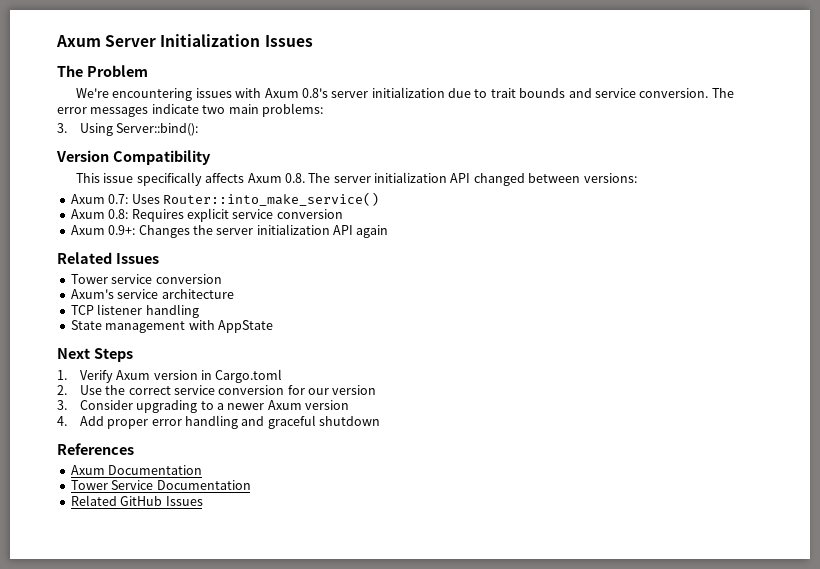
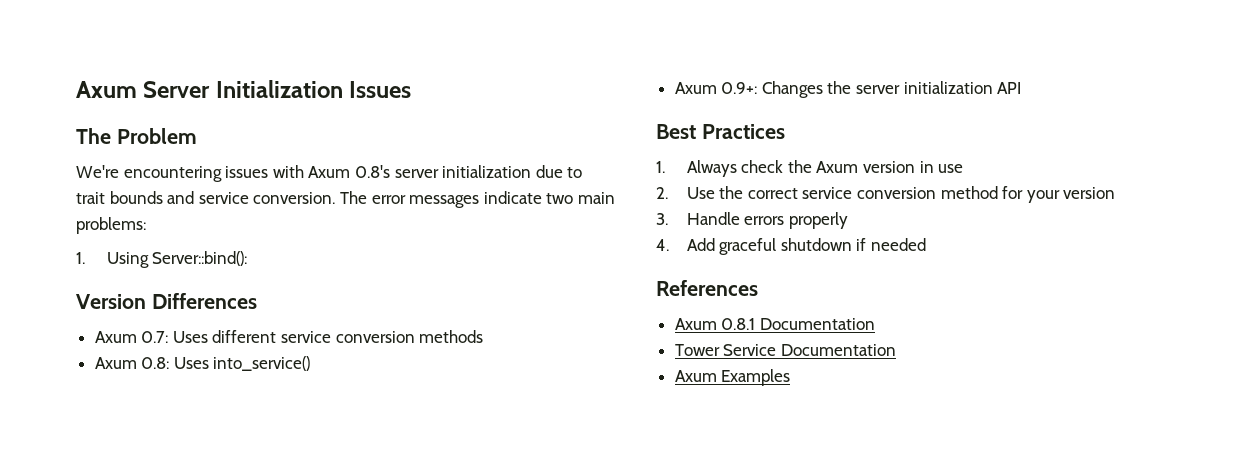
- 3. Using Server::bind():
+ 1. Using Server::bind():
- Version Compatibility
- This issue specifically affects Axum 0.8. The server initialization API changed between versions:
- Axum 0.7: Uses Router::into_make_service()
- Axum 0.8: Requires explicit service conversion
+ Version Differences
+ Axum 0.7: Uses different service conversion methods
+ Axum 0.8: Uses into_service()
- Axum 0.9+: Changes the server initialization API again
- Related Issues
- Tower service conversion
- Axum's service architecture
- TCP listener handling
- State management with AppState
- Next Steps
- 1. Verify Axum version in Cargo.toml
+ Axum 0.9+: Changes the server initialization API
+ Best Practices
+ 1. Always check the Axum version in use
- 2. Use the correct service conversion for our version
+ 2. Use the correct service conversion method for your version
- 3. Consider upgrading to a newer Axum version
- 4. Add proper error handling and graceful shutdown
+ 3. Handle errors properly
+ 4. Add graceful shutdown if needed
- Axum Documentation
+ Axum 0.8.1 Documentation
- Related GitHub Issues
+ Axum Examples

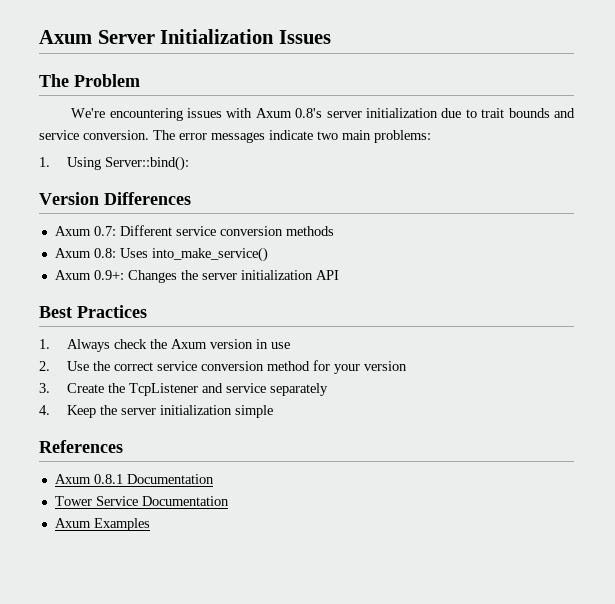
- Axum 0.7: Uses different service conversion methods
+ Axum 0.7: Different service conversion methods
- Axum 0.8: Uses into_service()
+ Axum 0.8: Uses into_make_service()
- 3. Handle errors properly
- 4. Add graceful shutdown if needed
+ 3. Create the TcpListener and service separately
+ 4. Keep the server initialization simple

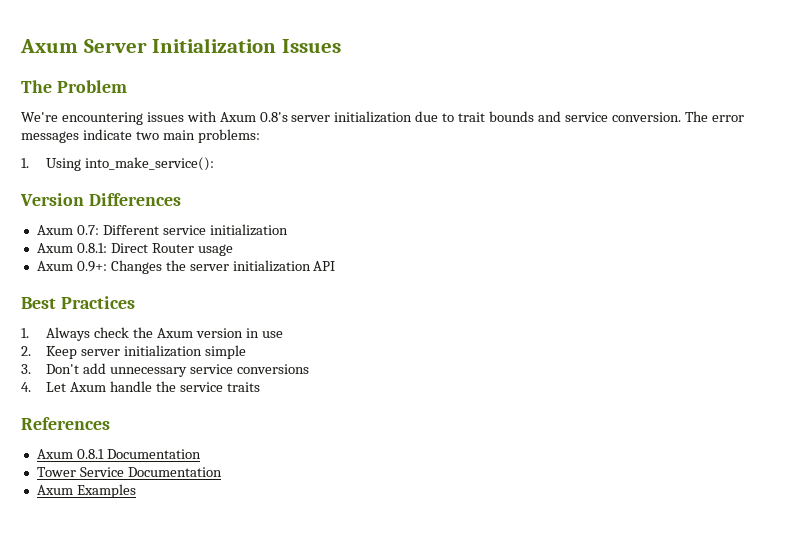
- 1. Using Server::bind():
+ 1. Using into_make_service():
- Axum 0.7: Different service conversion methods
- Axum 0.8: Uses into_make_service()
+ Axum 0.7: Different service initialization
+ Axum 0.8.1: Direct Router usage
- 2. Use the correct service conversion method for your version
- 3. Create the TcpListener and service separately
- 4. Keep the server initialization simple
+ 2. Keep server initialization simple
+ 3. Don't add unnecessary service conversions
+ 4. Let Axum handle the service traits

